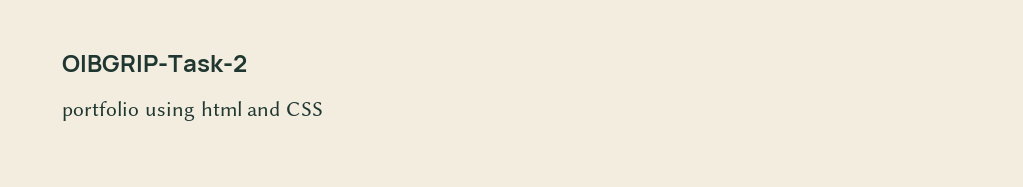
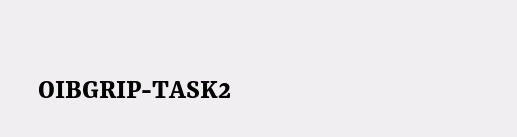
- OIBGRIP-Task-2
- portfolio using html and CSS
+ OIBGRIP-TASK2

